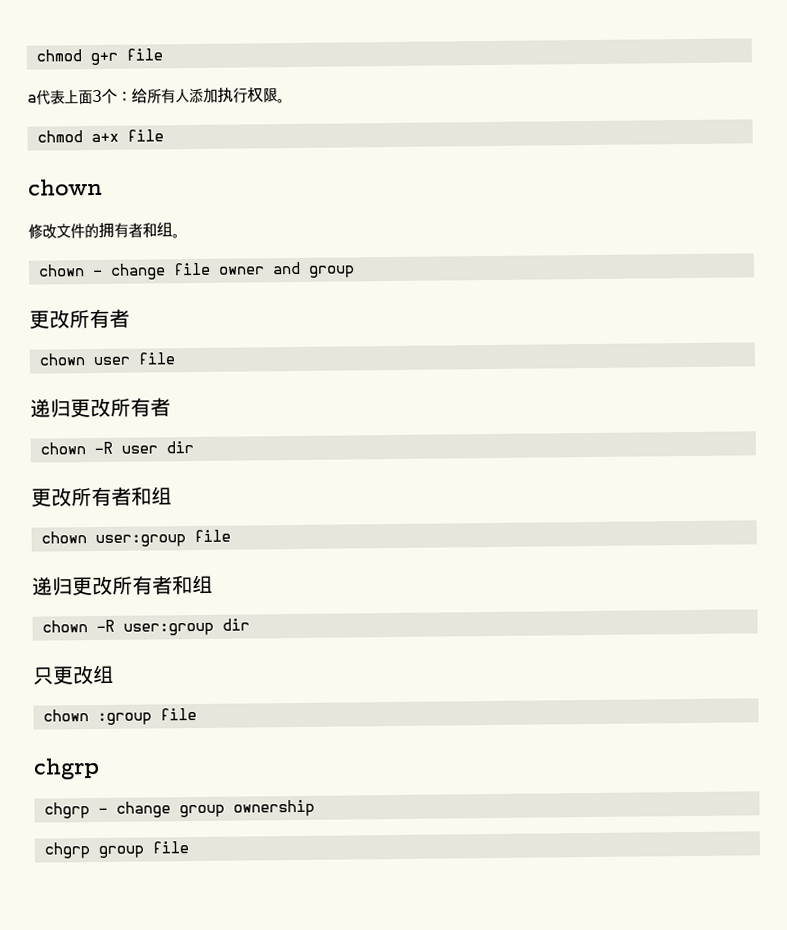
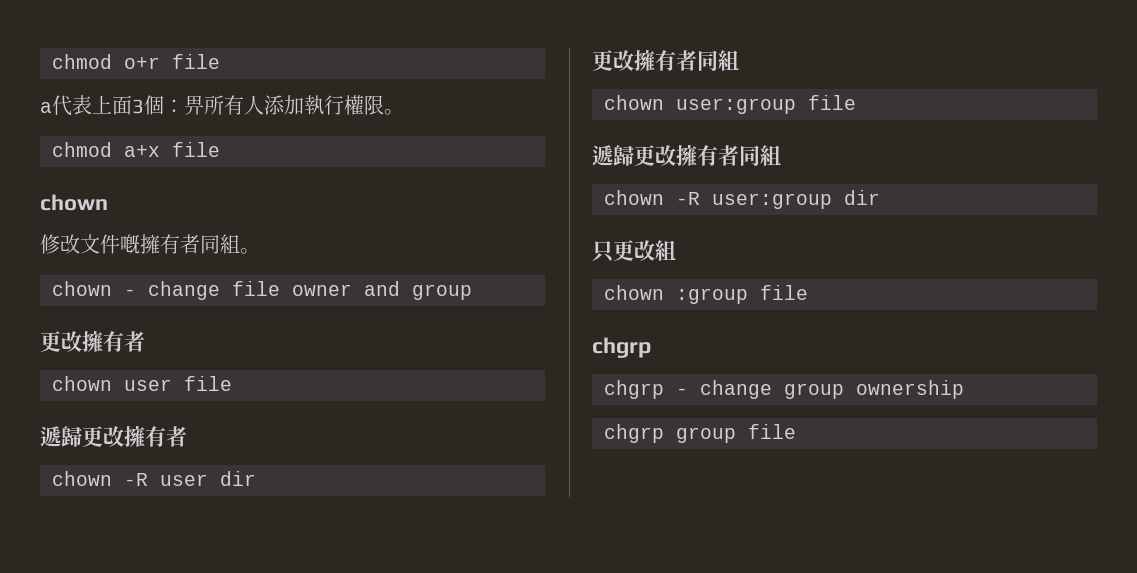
- chmod g+r file
+ chmod o+r file
- a代表上面3个：给所有人添加执行权限。
+ a代表上面3個：畀所有人添加執行權限。
- 修改文件的拥有者和组。
+ 修改文件嘅擁有者同組。
  chown - change file owner and group
- 更改所有者
+ 更改擁有者
  chown user file
- 递归更改所有者
+ 遞歸更改擁有者
  chown -R user dir
- 更改所有者和组
+ 更改擁有者同組
- 递归更改所有者和组
+ 遞歸更改擁有者同組
- 只更改组
+ 只更改組

